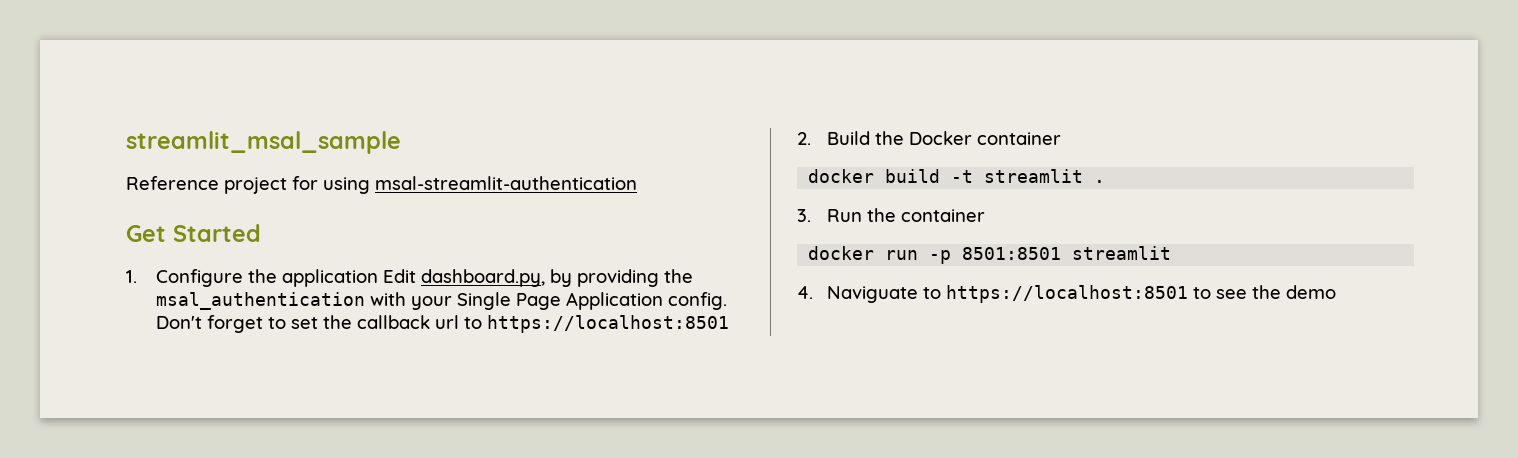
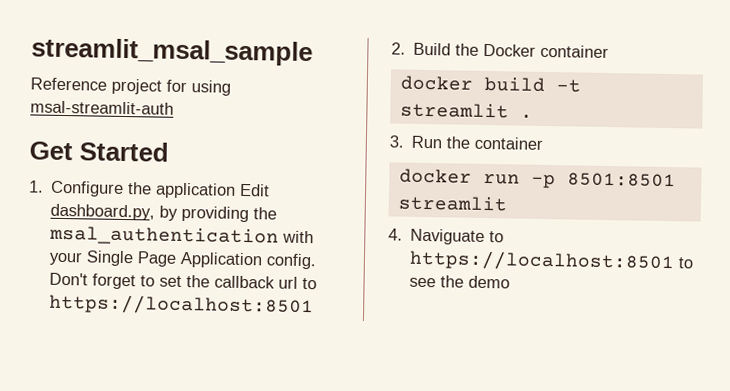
- Reference project for using msal-streamlit-authentication
+ Reference project for using msal-streamlit-auth

